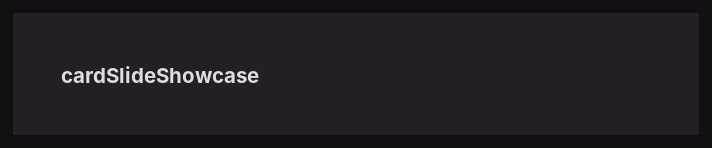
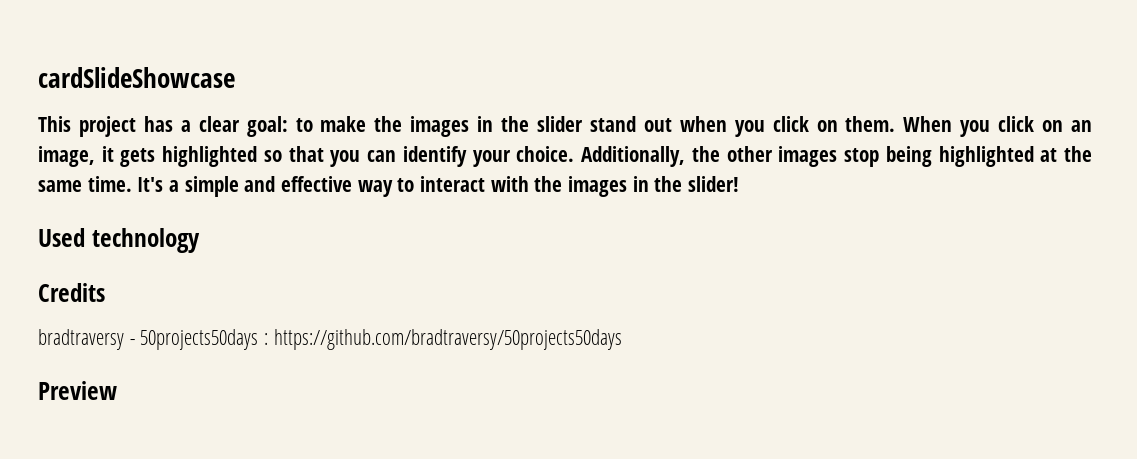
+ This project has a clear goal: to make the images in the slider stand out when you click on them. When you click on an image, it gets highlighted so that you can identify your choice. Additionally, the other images stop being highlighted at the same time. It's a simple and effective way to interact with the images in the slider!
+ Used technology
+ Credits
+ bradtraversy - 50projects50days : https://github.com/bradtraversy/50projects50days
+ Preview

